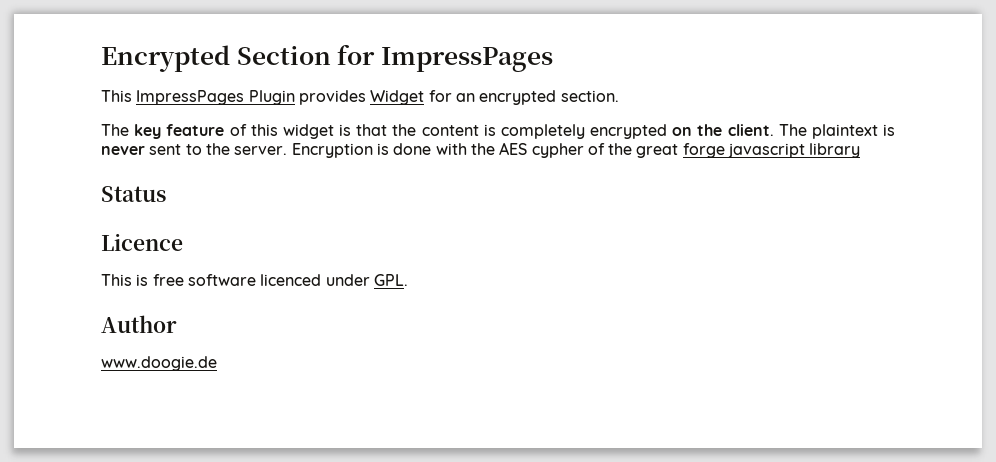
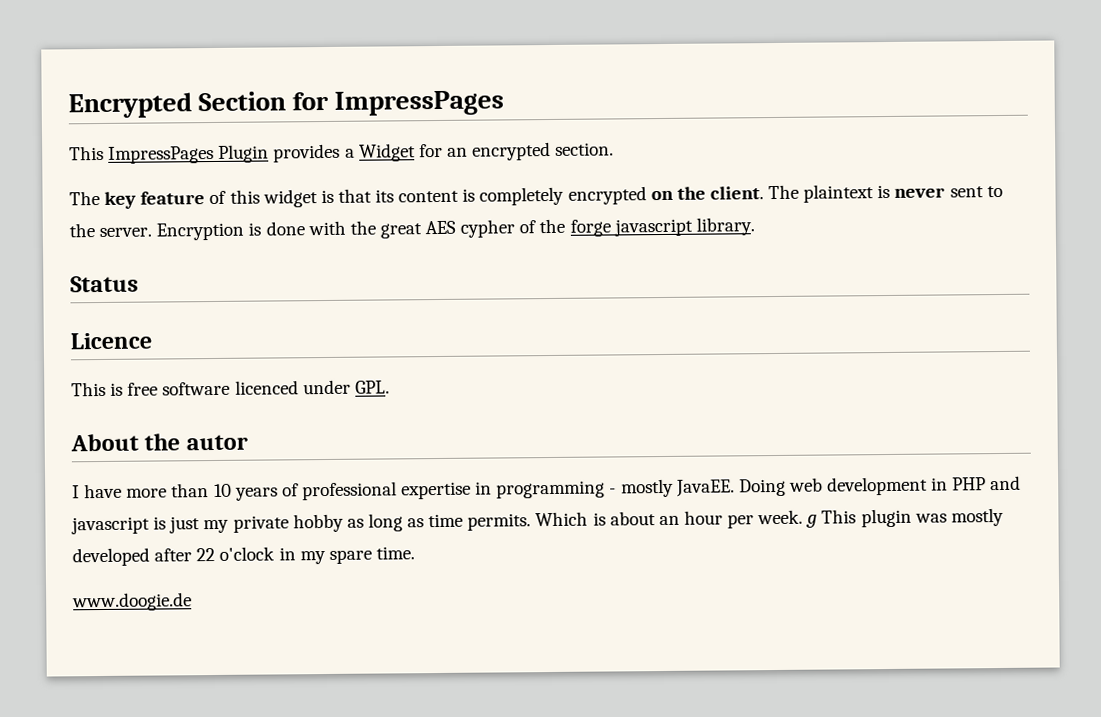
- This ImpressPages Plugin provides Widget for an encrypted section.
+ This ImpressPages Plugin provides a Widget for an encrypted section.
- The key feature of this widget is that the content is completely encrypted on the client.
+ The key feature of this widget is that its content is completely encrypted on the client.
- Encryption is done with the AES cypher of the great forge javascript library
+ Encryption is done with the great AES cypher of the forge javascript library.
- Author
+ About the autor
+ I have more than 10 years of professional expertise in programming - mostly JavaEE. Doing web development in PHP and javascript is just my private hobby as long as time permits. Which is about an hour per week. g This plugin was mostly developed after 22 o'clock in my spare time.

